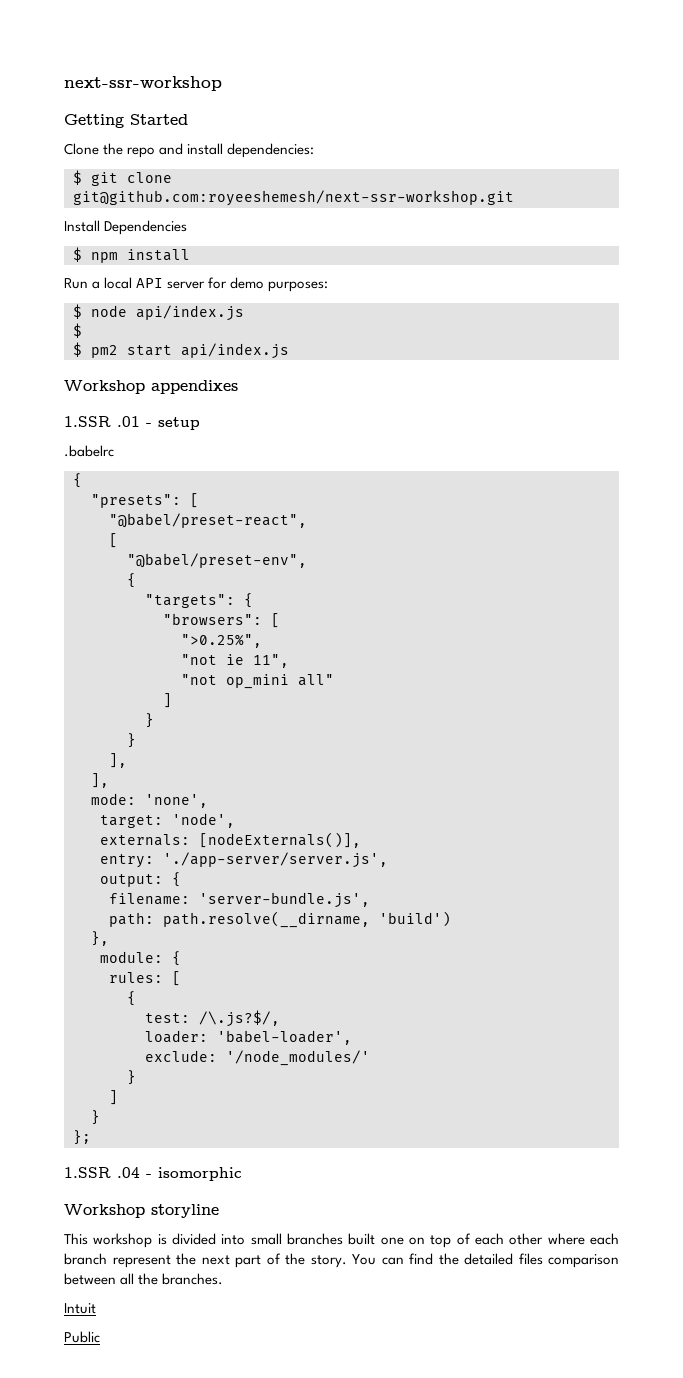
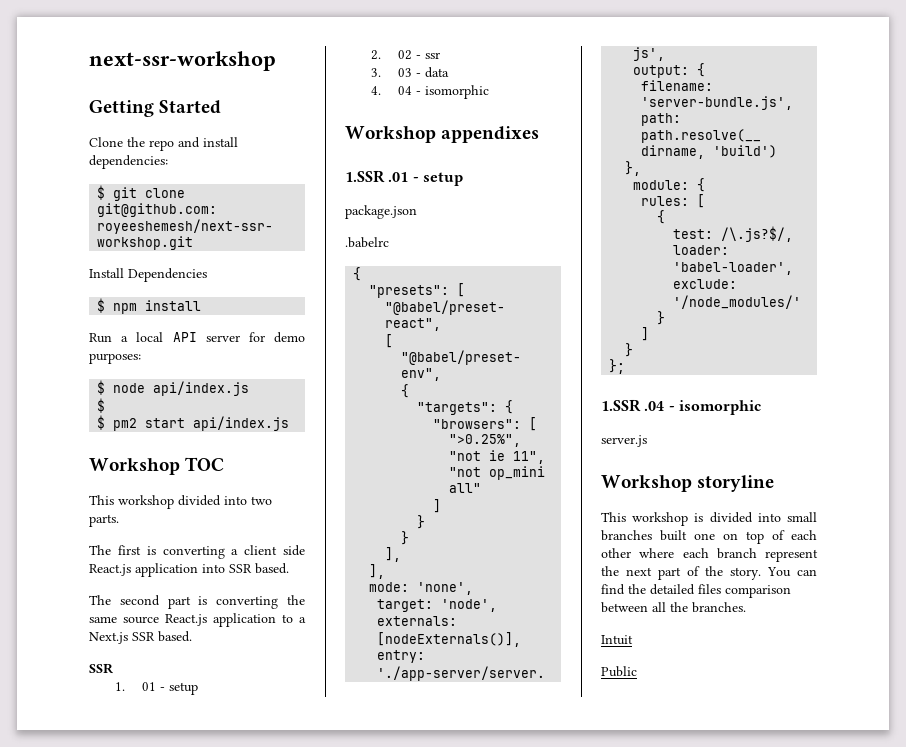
+ Workshop TOC
+ This workshop divided into two parts.
+ The first is converting a client side React.js application into SSR based.
+ The second part is converting the same source React.js application to a Next.js SSR based.
+ SSR
+ 1. 01 - setup
+ 2. 02 - ssr
+ 3. 03 - data
+ 4. 04 - isomorphic
+ package.json
+ server.js

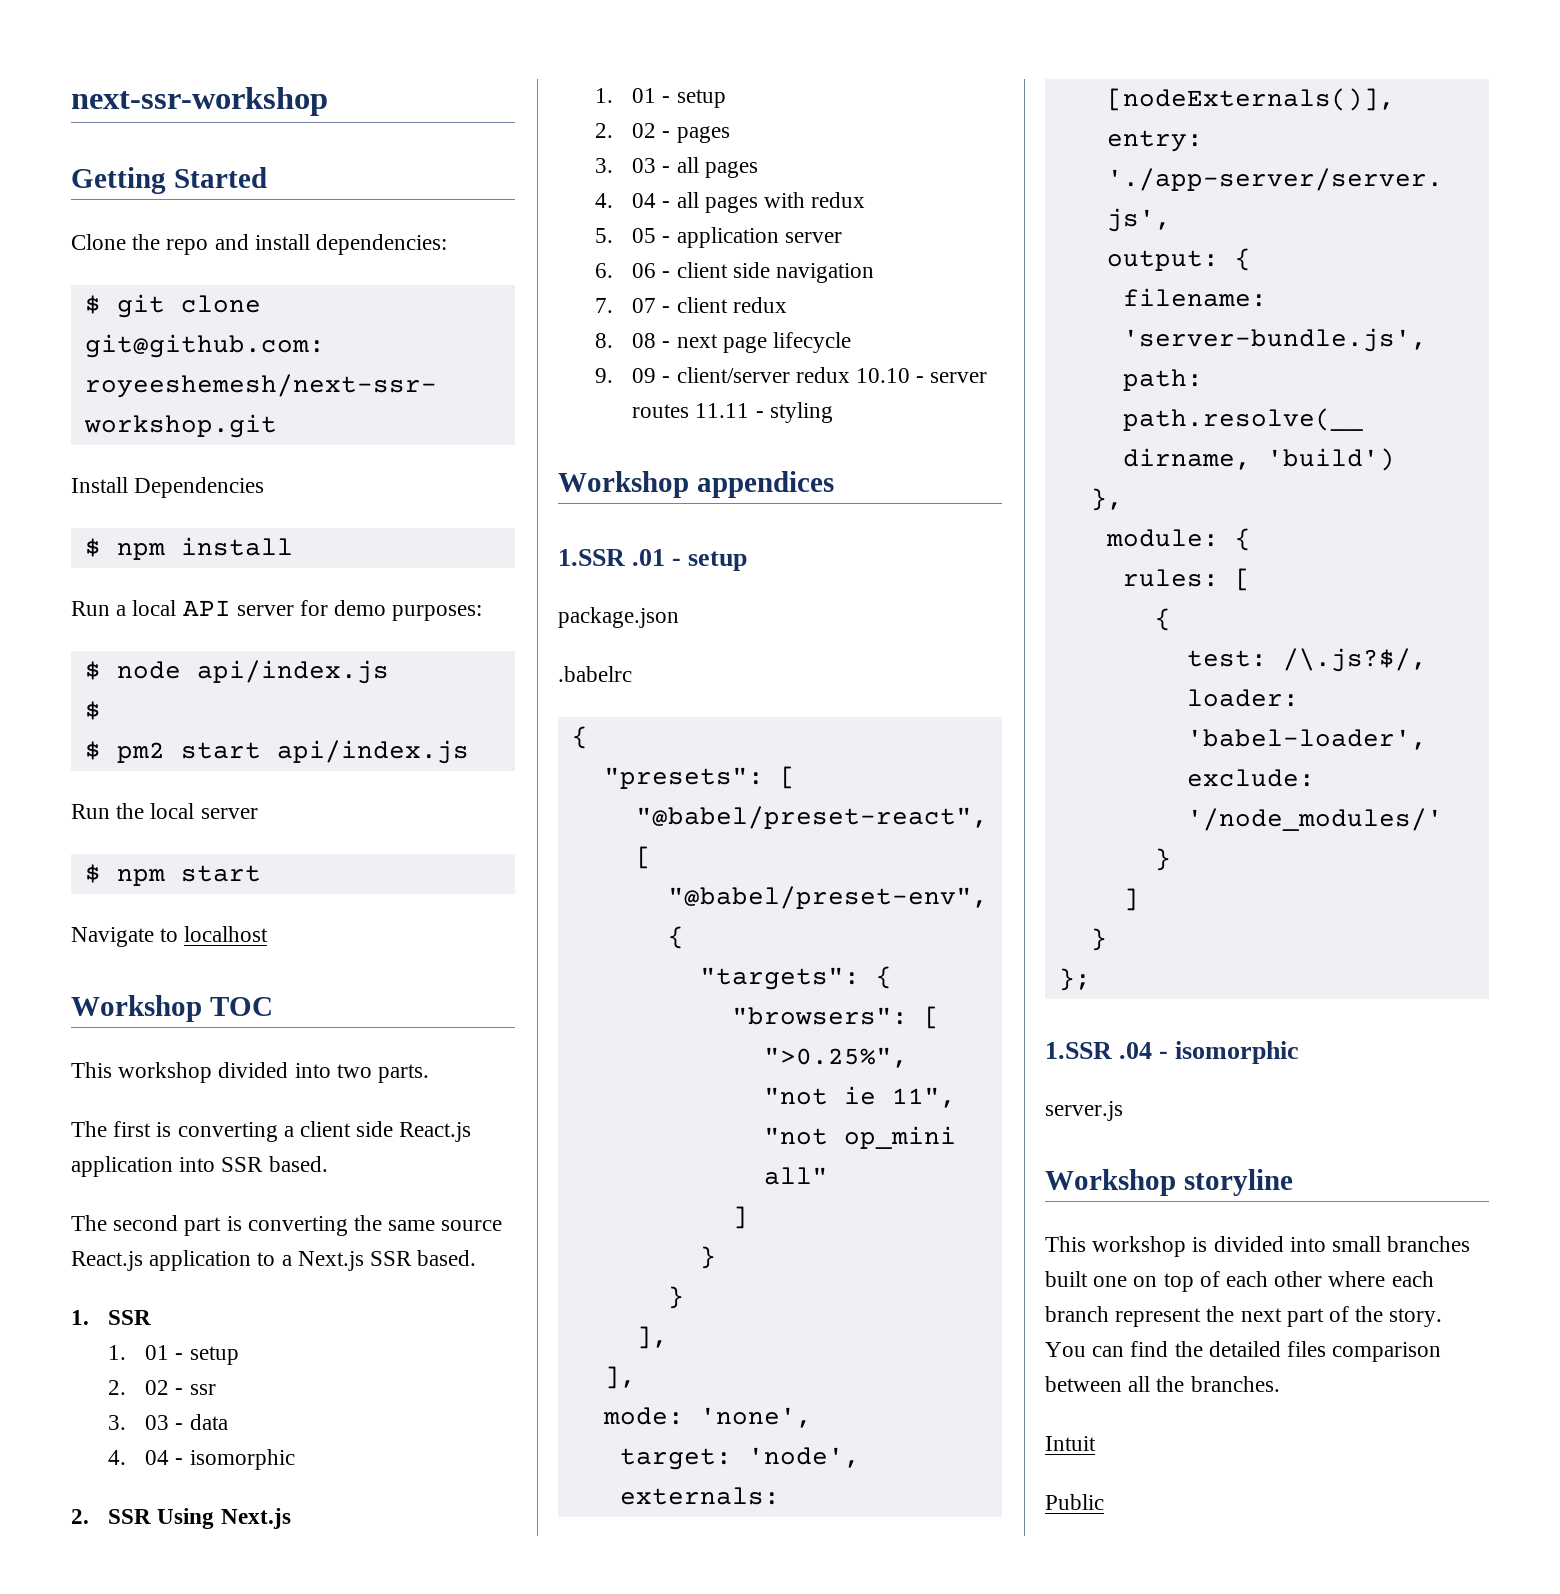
+ Run the local server
+ $ npm start
+ Navigate to localhost
  The second part is converting the same source React.js application to a Next.js SSR based.
- SSR
+ 1. SSR
- Workshop appendixes
+ 2. SSR Using Next.js
+ 1. 01 - setup
+ 2. 02 - pages
+ 3. 03 - all pages
+ 4. 04 - all pages with redux
+ 5. 05 - application server
+ 6. 06 - client side navigation
+ 7. 07 - client redux
+ 8. 08 - next page lifecycle
+ 9. 09 - client/server redux 10.10 - server routes 11.11 - styling
+ Workshop appendices

